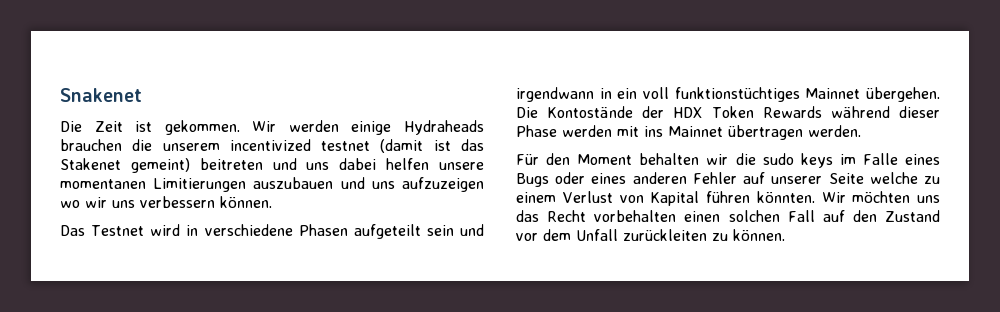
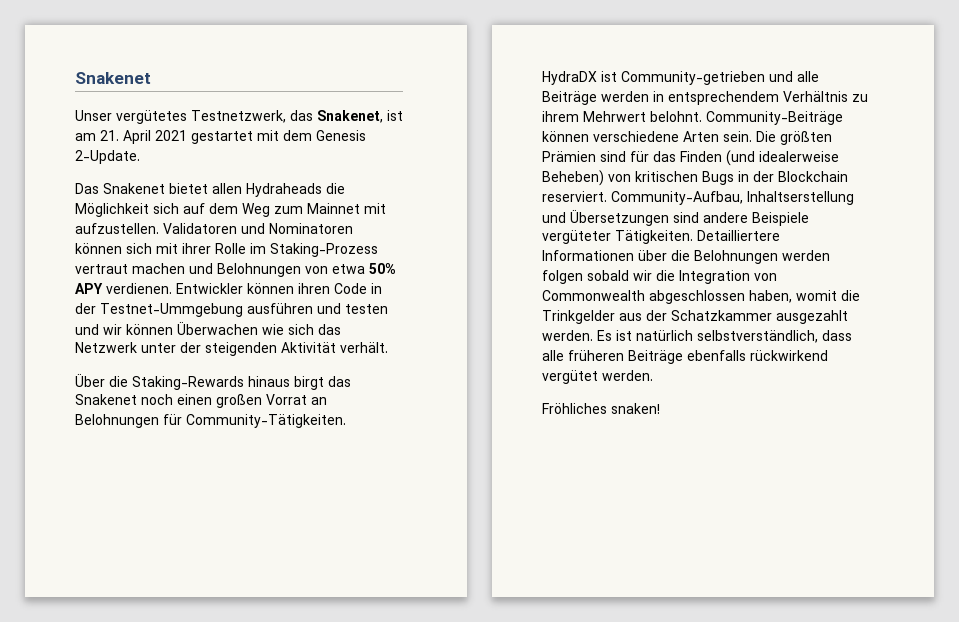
- Die Zeit ist gekommen. Wir werden einige Hydraheads brauchen die unserem incentivized testnet (damit ist das Stakenet gemeint) beitreten und uns dabei helfen unsere momentanen Limitierungen auszubauen und uns aufzuzeigen wo wir uns verbessern können.
- Das Testnet wird in verschiedene Phasen aufgeteilt sein und irgendwann in ein voll funktionstüchtiges Mainnet übergehen. Die Kontostände der HDX Token Rewards während dieser Phase werden mit ins Mainnet übertragen werden.
- Für den Moment behalten wir die sudo keys im Falle eines Bugs oder eines anderen Fehler auf unserer Seite welche zu einem Verlust von Kapital führen könnten. Wir möchten uns das Recht vorbehalten einen solchen Fall auf den Zustand vor dem Unfall zurückleiten zu können.
+ Unser vergütetes Testnetzwerk, das Snakenet, ist am 21. April 2021 gestartet mit dem Genesis 2-Update.
+ Das Snakenet bietet allen Hydraheads die Möglichkeit sich auf dem Weg zum Mainnet mit aufzustellen. Validatoren und Nominatoren können sich mit ihrer Rolle im Staking-Prozess vertraut machen und Belohnungen von etwa 50% APY verdienen. Entwickler können ihren Code in der Testnet-Ummgebung ausführen und testen und wir können Überwachen wie sich das Netzwerk unter der steigenden Aktivität verhält.
+ Über die Staking-Rewards hinaus birgt das Snakenet noch einen großen Vorrat an Belohnungen für Community-Tätigkeiten. HydraDX ist Community-getrieben und alle Beiträge werden in entsprechendem Verhältnis zu ihrem Mehrwert belohnt. Community-Beiträge können verschiedene Arten sein. Die größten Prämien sind für das Finden (und idealerweise Beheben) von kritischen Bugs in der Blockchain reserviert. Community-Aufbau, Inhaltserstellung und Übersetzungen sind andere Beispiele vergüteter Tätigkeiten. Detailliertere Informationen über die Belohnungen werden folgen sobald wir die Integration von Commonwealth abgeschlossen haben, womit die Trinkgelder aus der Schatzkammer ausgezahlt werden. Es ist natürlich selbstverständlich, dass alle früheren Beiträge ebenfalls rückwirkend vergütet werden.
+ Fröhliches snaken!

